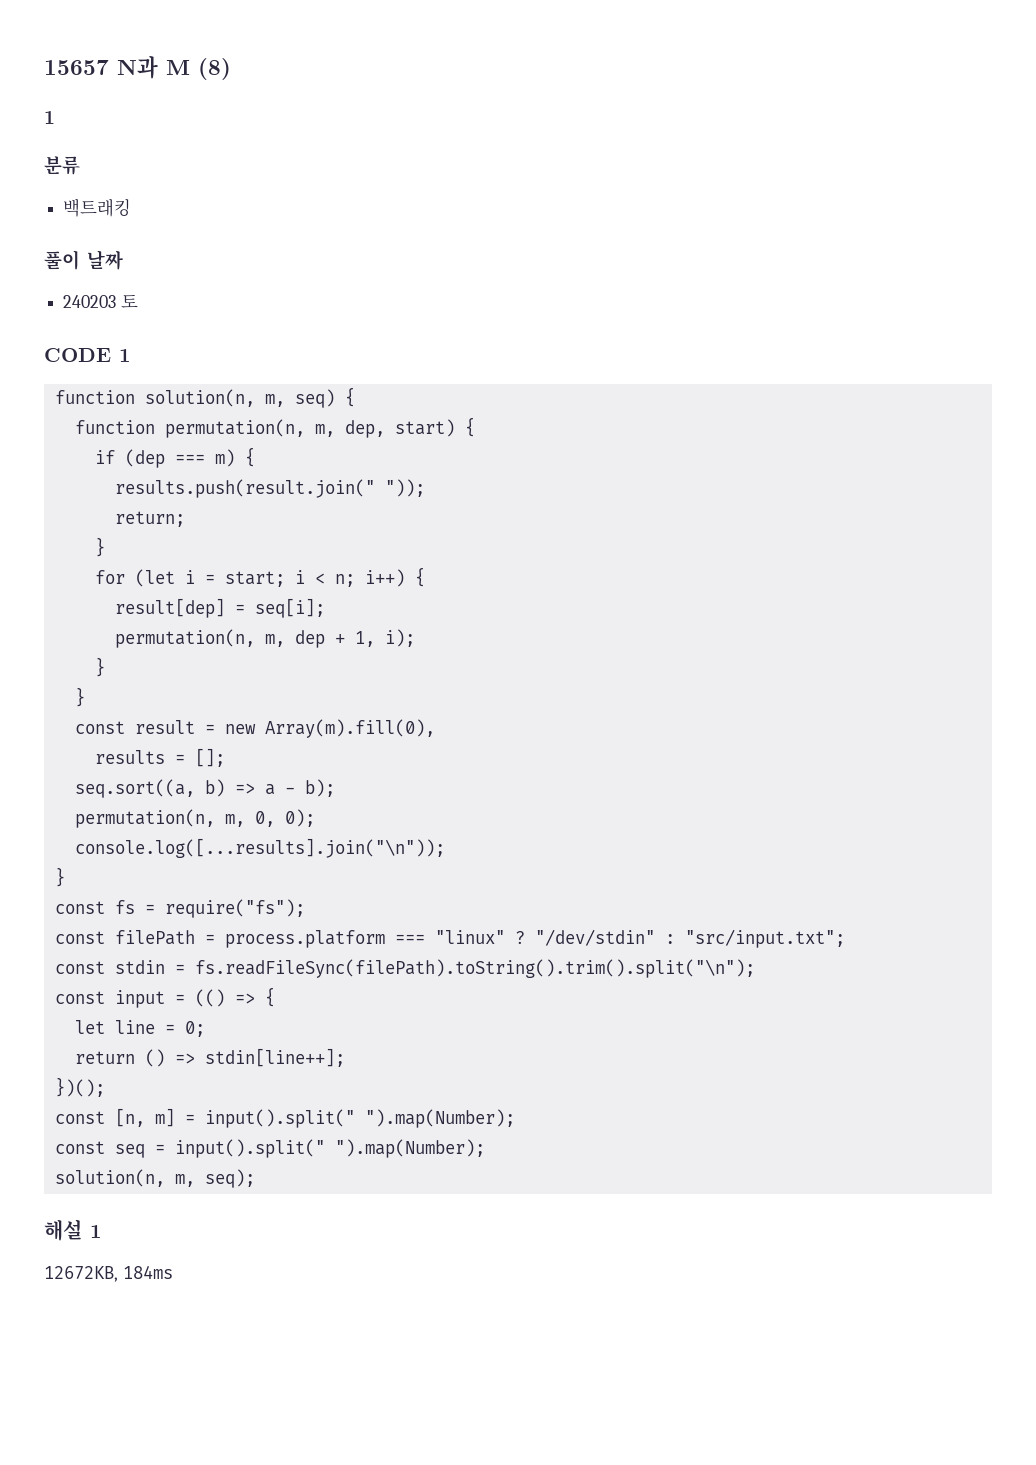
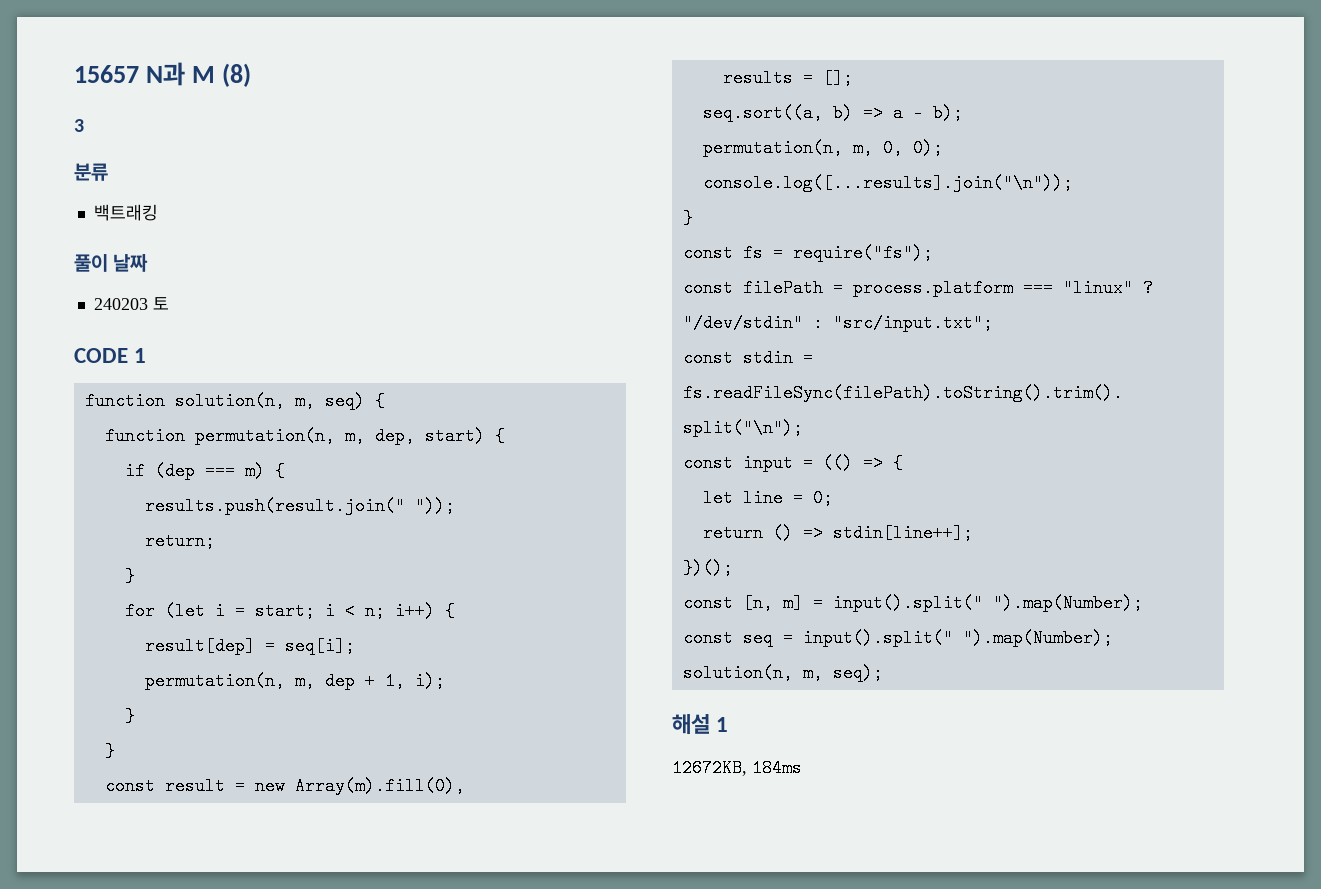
  15657 N과 M (8)
- 1
+ 3

